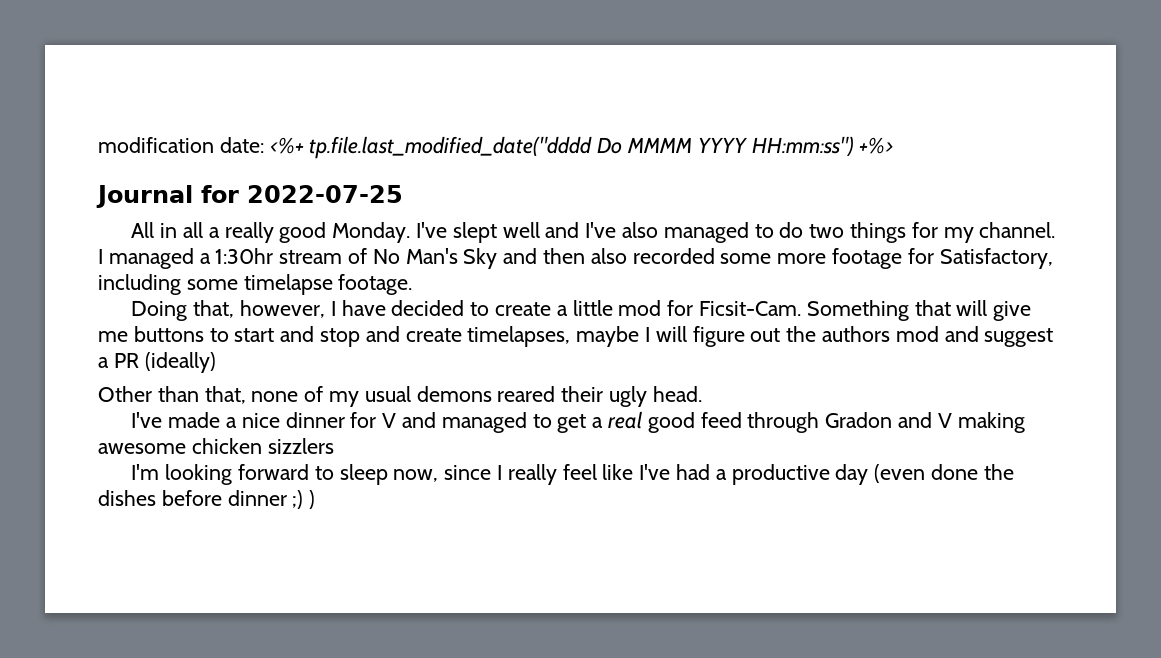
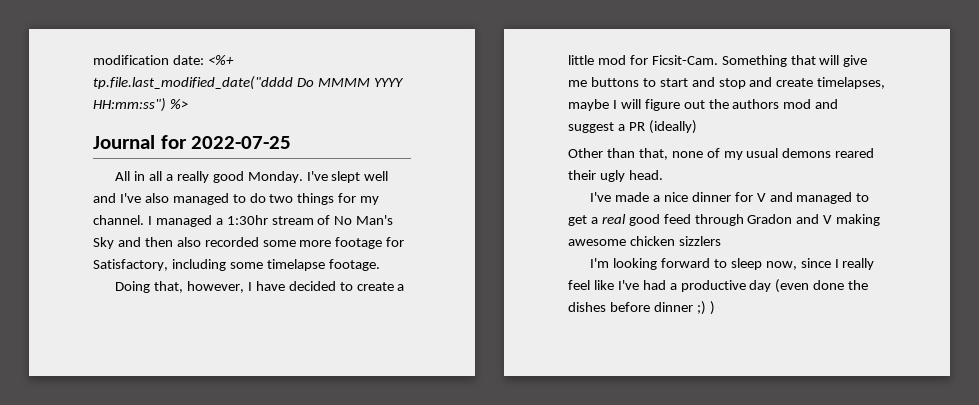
- modification date: <%+ tp.file.last_modified_date("dddd Do MMMM YYYY HH:mm:ss") +%>
+ modification date: <%+ tp.file.last_modified_date("dddd Do MMMM YYYY HH:mm:ss") %>

